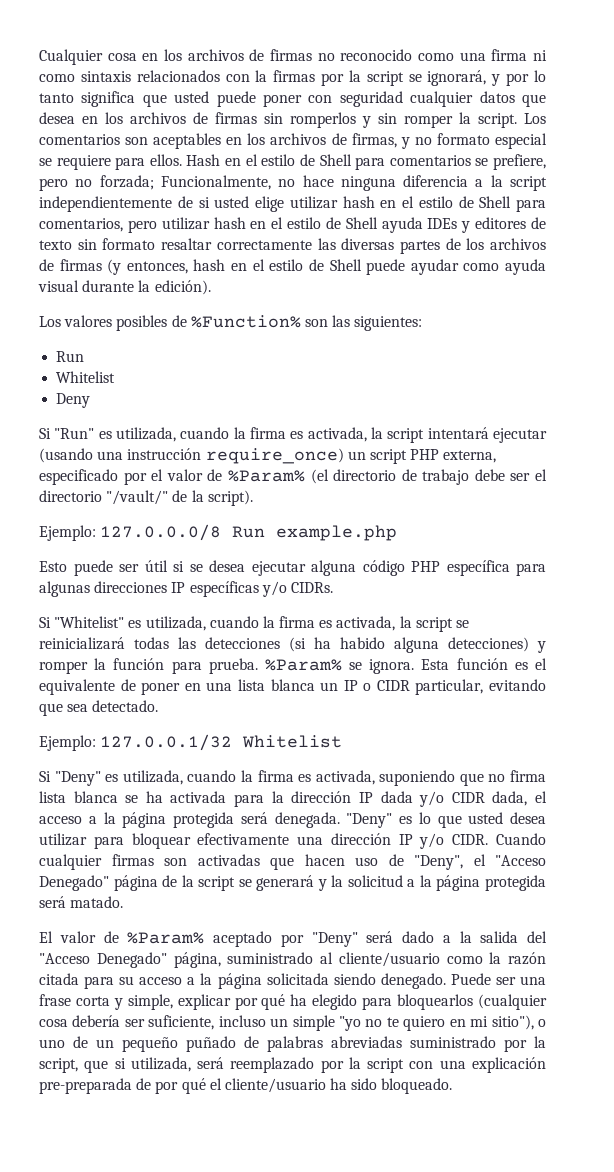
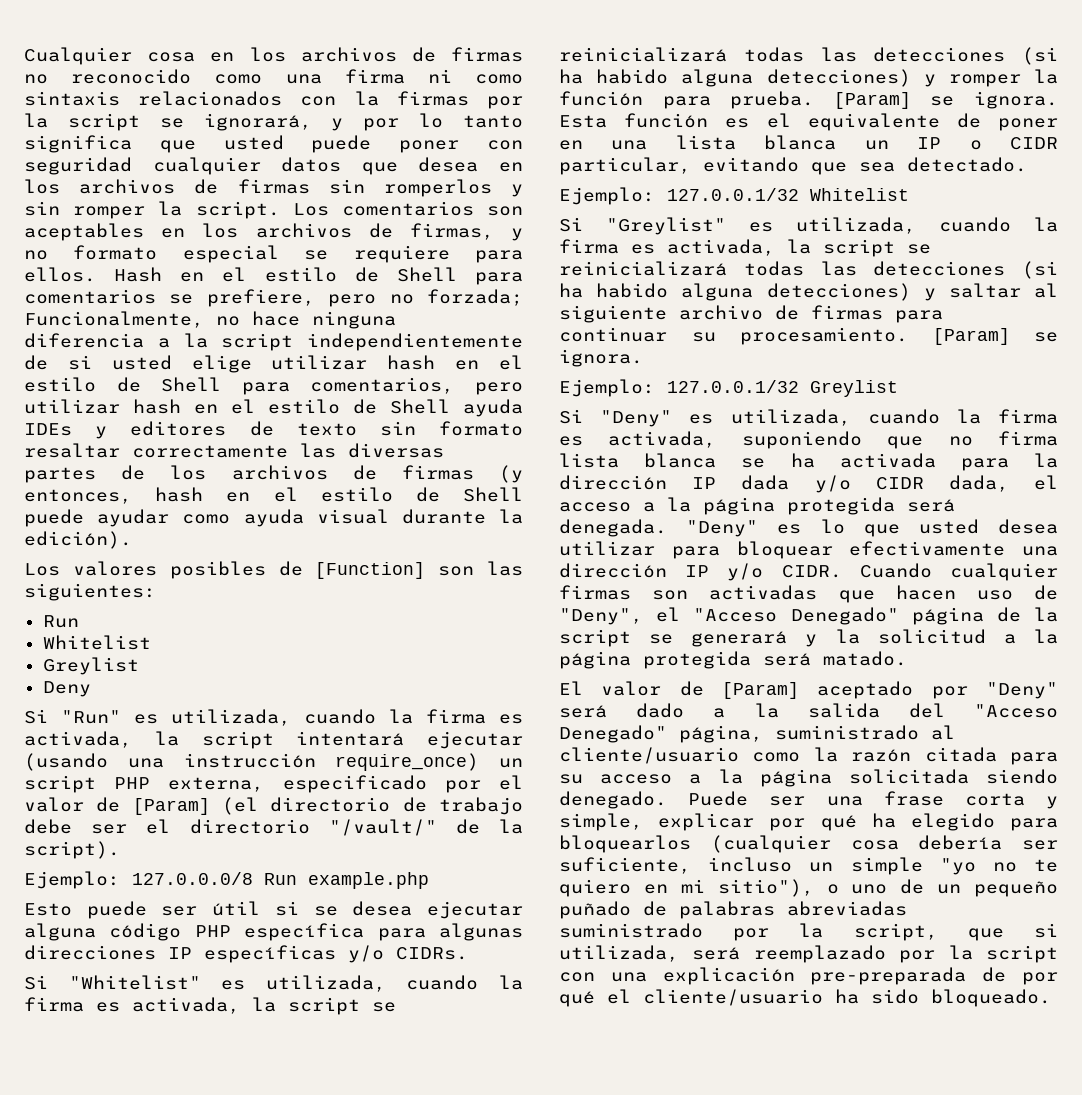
- Los valores posibles de %Function% son las siguientes:
+ Los valores posibles de [Function] son las siguientes:
  Run
  Whitelist
+ Greylist
- Si "Run" es utilizada, cuando la firma es activada, la script intentará ejecutar (usando una instrucción require_once) un script PHP externa, especificado por el valor de %Param% (el directorio de trabajo debe ser el directorio "/vault/" de la script).
+ Si "Run" es utilizada, cuando la firma es activada, la script intentará ejecutar (usando una instrucción require_once) un script PHP externa, especificado por el valor de [Param] (el directorio de trabajo debe ser el directorio "/vault/" de la script).
- Si "Whitelist" es utilizada, cuando la firma es activada, la script se reinicializará todas las detecciones (si ha habido alguna detecciones) y romper la función para prueba. %Param% se ignora.
+ Si "Whitelist" es utilizada, cuando la firma es activada, la script se reinicializará todas las detecciones (si ha habido alguna detecciones) y romper la función para prueba. [Param] se ignora.
+ Si "Greylist" es utilizada, cuando la firma es activada, la script se reinicializará todas las detecciones (si ha habido alguna detecciones) y saltar al siguiente archivo de firmas para continuar su procesamiento. [Param] se ignora.
+ Ejemplo: 127.0.0.1/32 Greylist
- El valor de %Param% aceptado por "Deny" será dado a la salida del "Acceso Denegado" página, suministrado al cliente/usuario como la razón citada para su acceso a la página solicitada siendo denegado.
+ El valor de [Param] aceptado por "Deny" será dado a la salida del "Acceso Denegado" página, suministrado al cliente/usuario como la razón citada para su acceso a la página solicitada siendo denegado.

